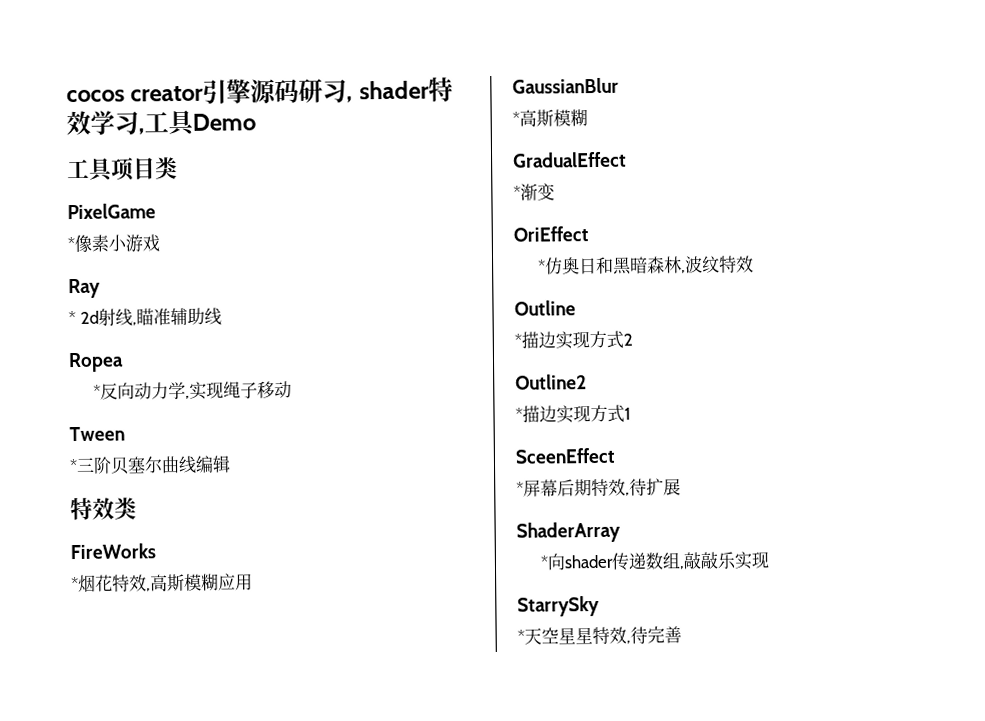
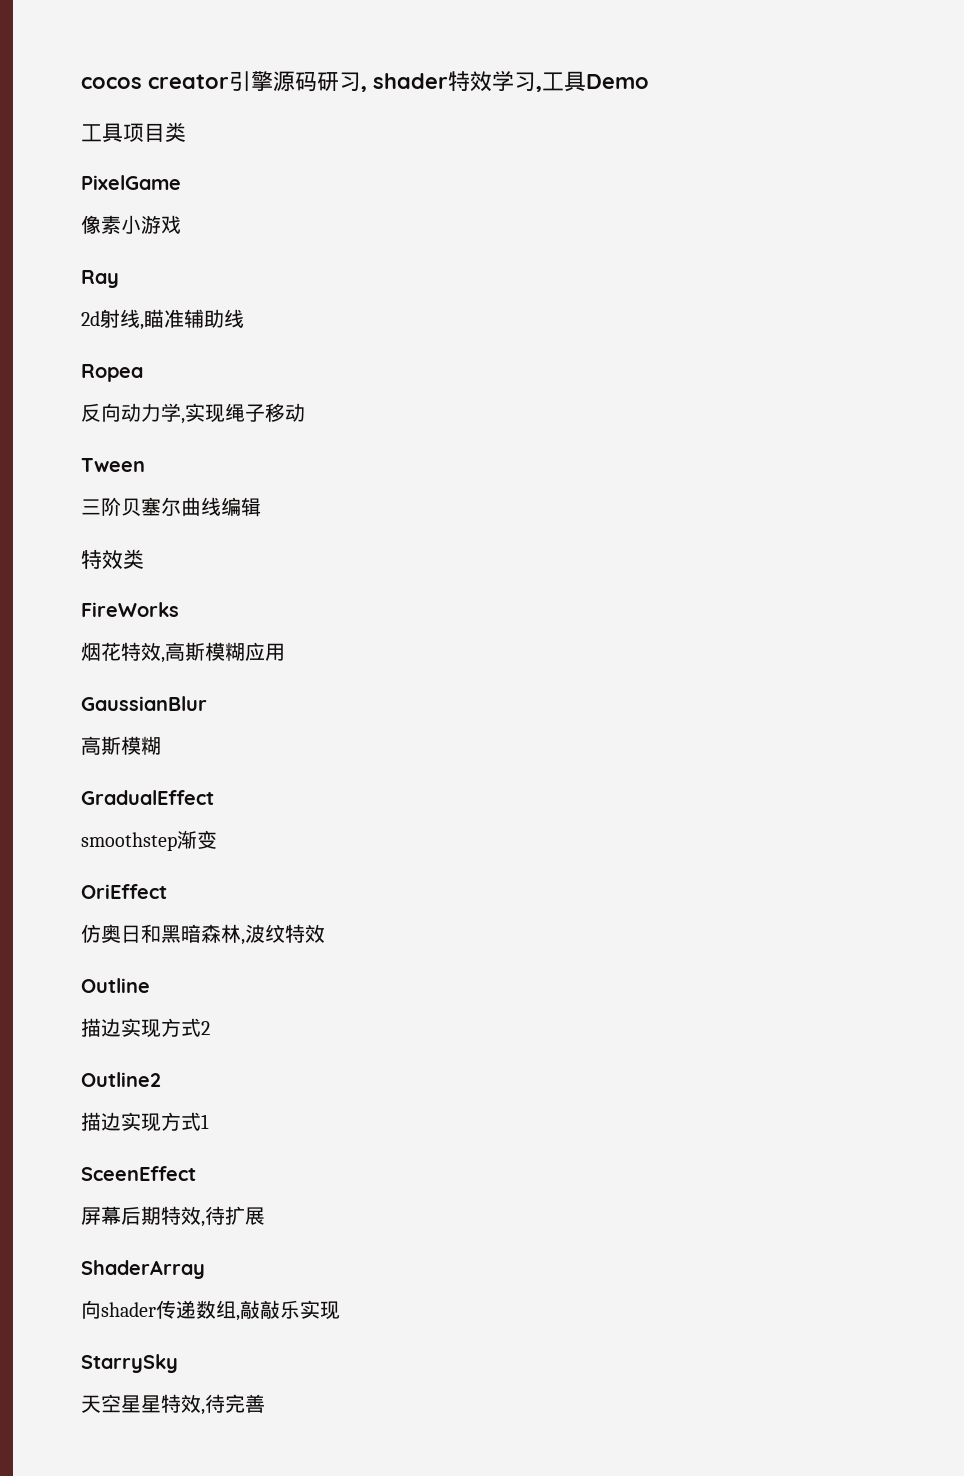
- *像素小游戏
+ 像素小游戏
- * 2d射线,瞄准辅助线
+ 2d射线,瞄准辅助线
- *反向动力学,实现绳子移动
+ 反向动力学,实现绳子移动
- *三阶贝塞尔曲线编辑
+ 三阶贝塞尔曲线编辑
- *烟花特效,高斯模糊应用
+ 烟花特效,高斯模糊应用
  GaussianBlur
- *高斯模糊
+ 高斯模糊
- *渐变
+ smoothstep渐变
- *仿奥日和黑暗森林,波纹特效
+ 仿奥日和黑暗森林,波纹特效
- *描边实现方式2
+ 描边实现方式2
- *描边实现方式1
+ 描边实现方式1
- *屏幕后期特效,待扩展
+ 屏幕后期特效,待扩展
- *向shader传递数组,敲敲乐实现
+ 向shader传递数组,敲敲乐实现
- *天空星星特效,待完善
+ 天空星星特效,待完善

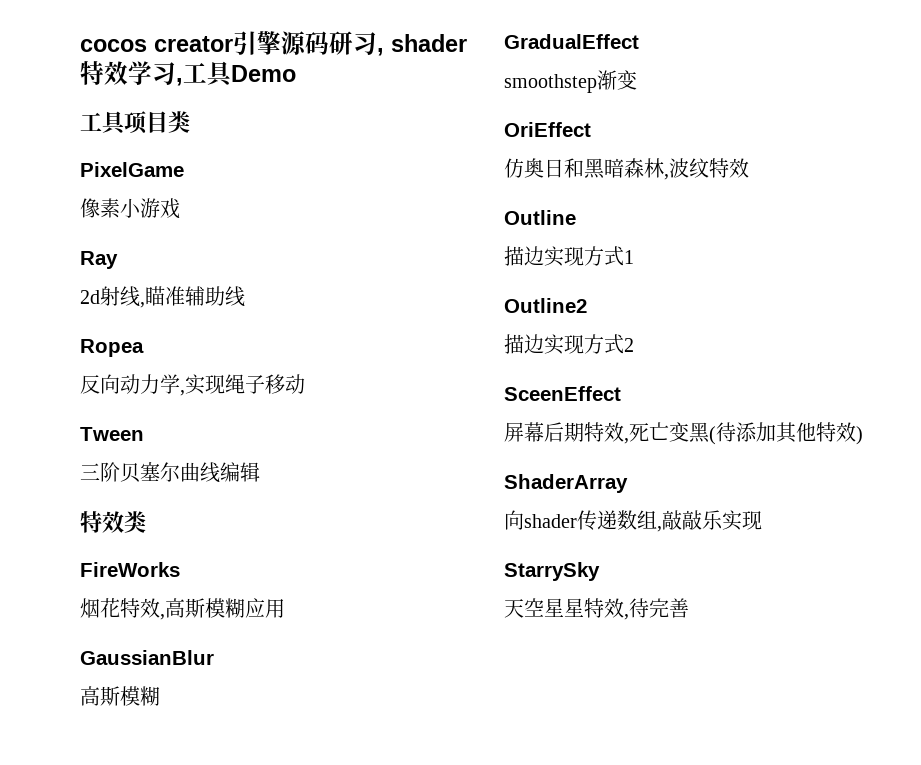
- 描边实现方式2
+ 描边实现方式1
- 描边实现方式1
+ 描边实现方式2
- 屏幕后期特效,待扩展
+ 屏幕后期特效,死亡变黑(待添加其他特效)

